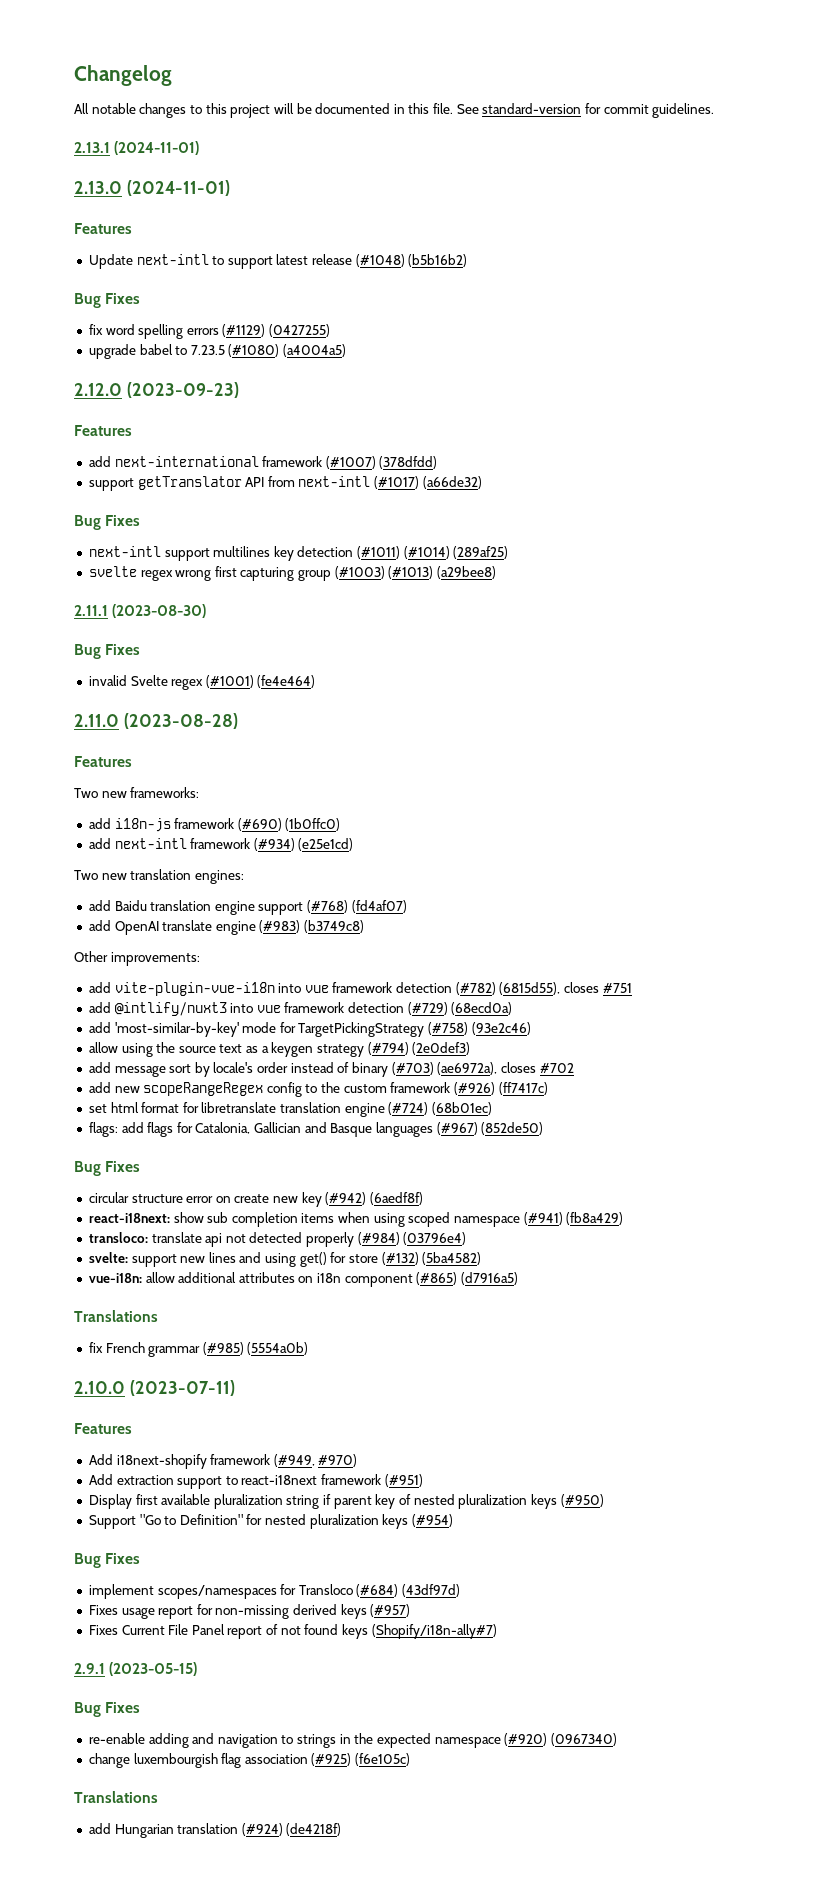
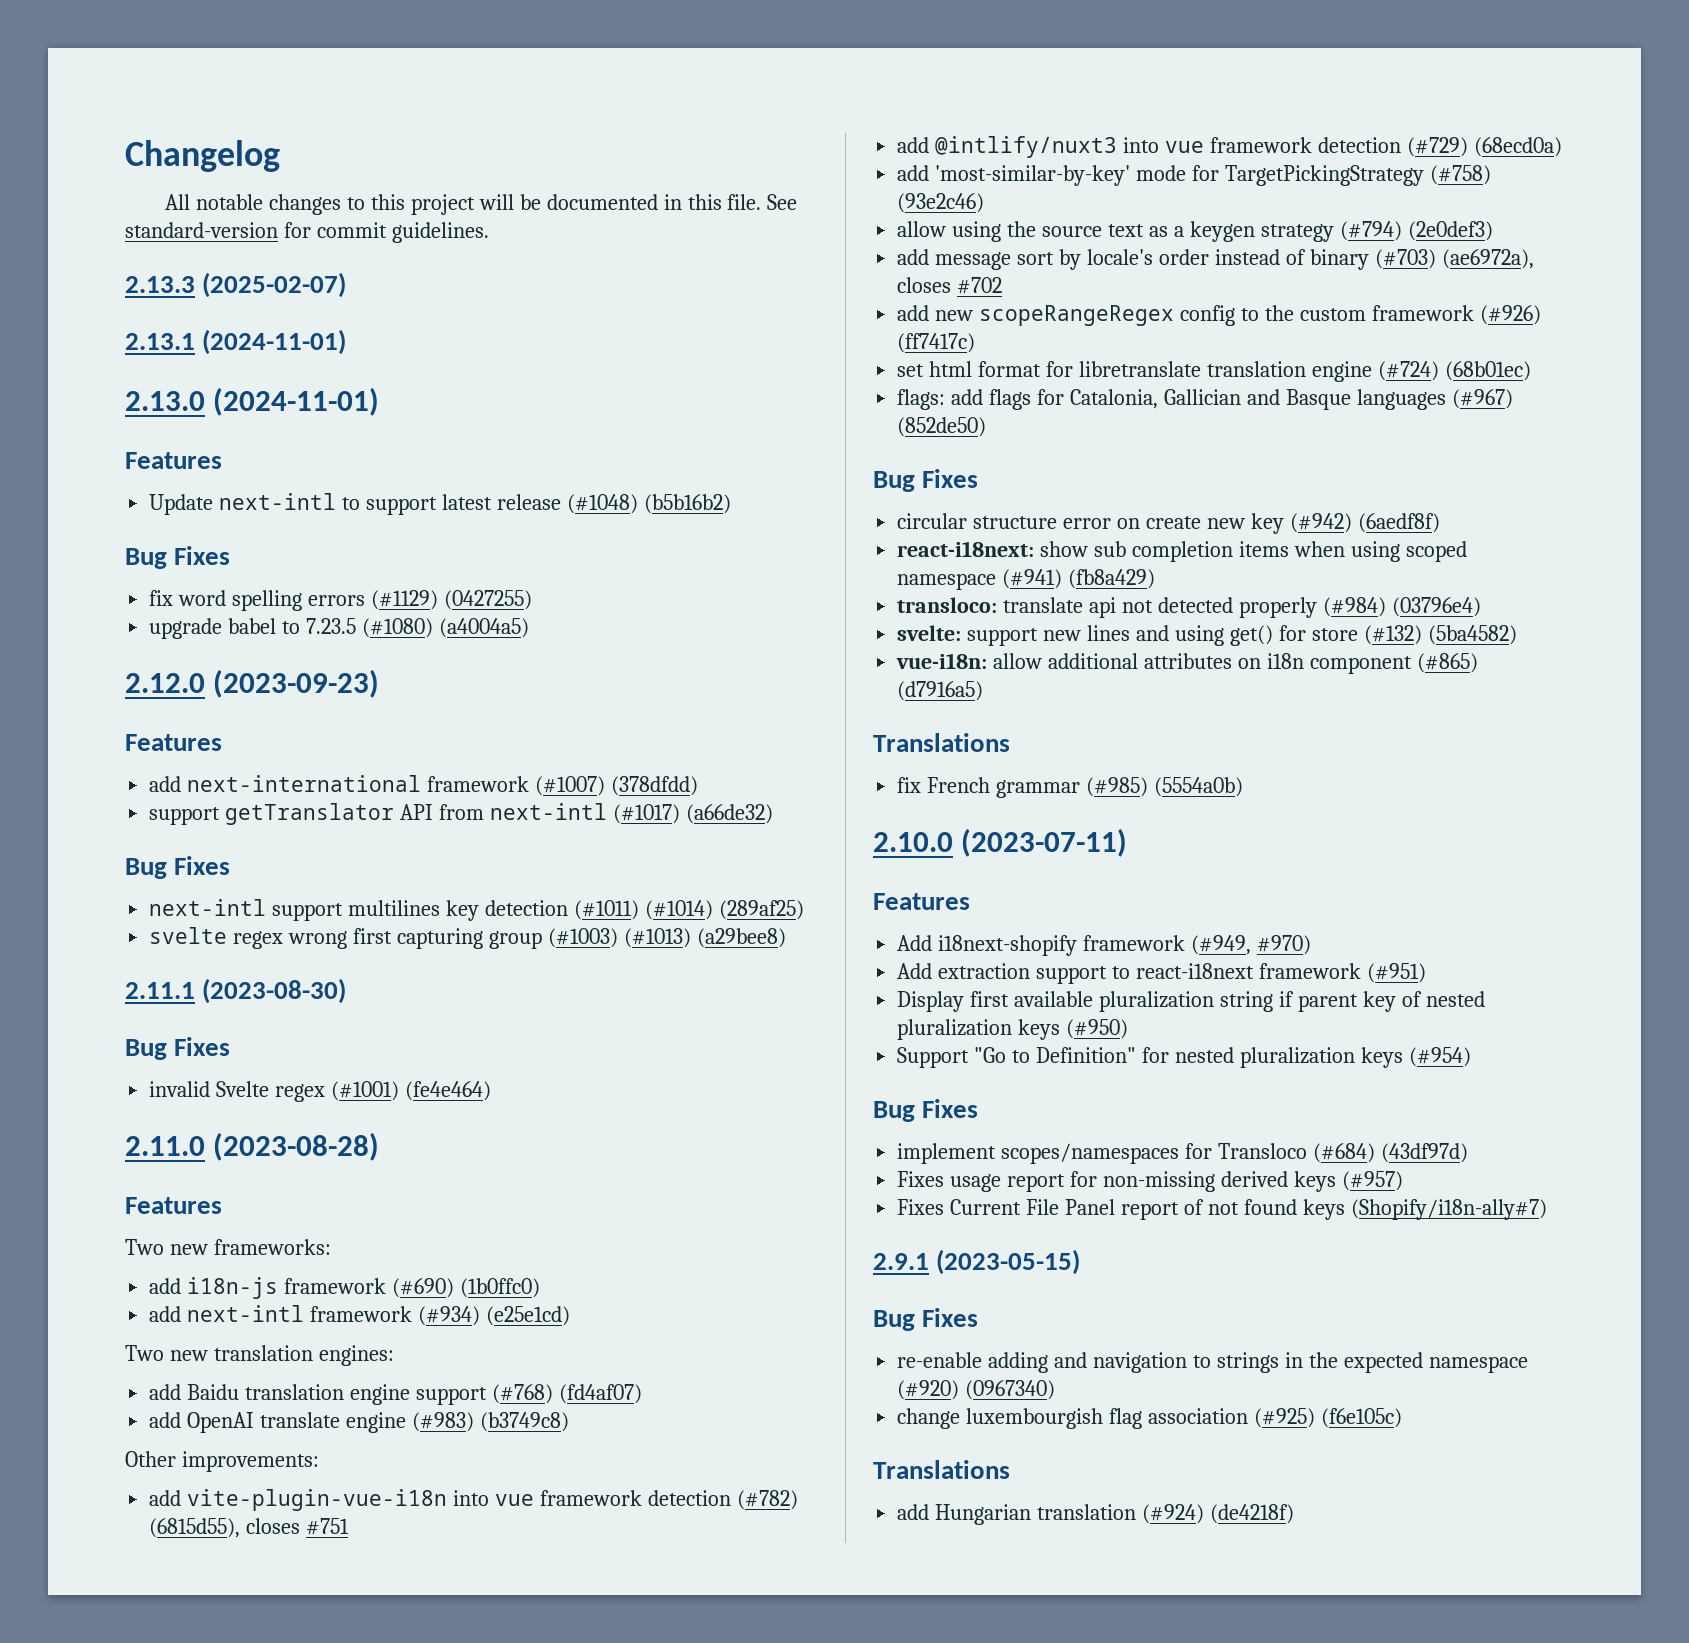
+ 2.13.3 (2025-02-07)

